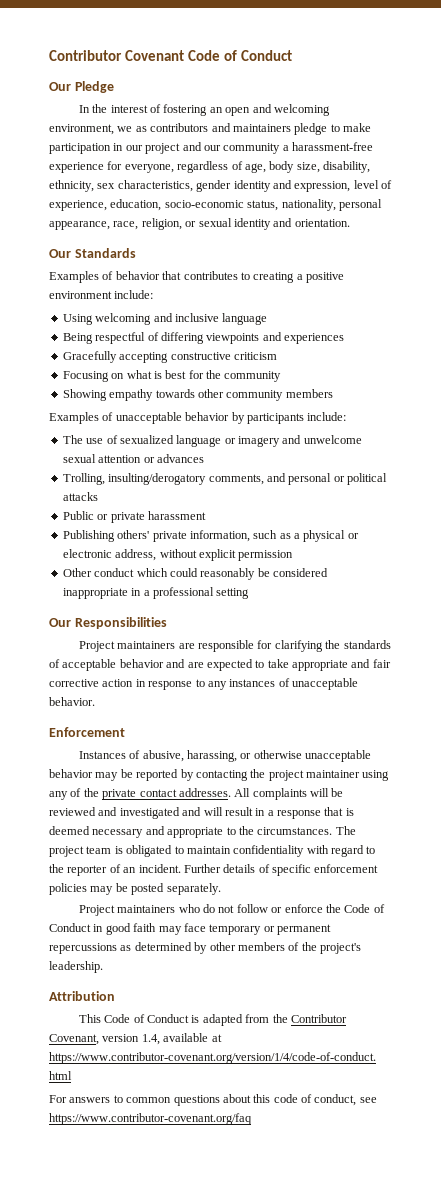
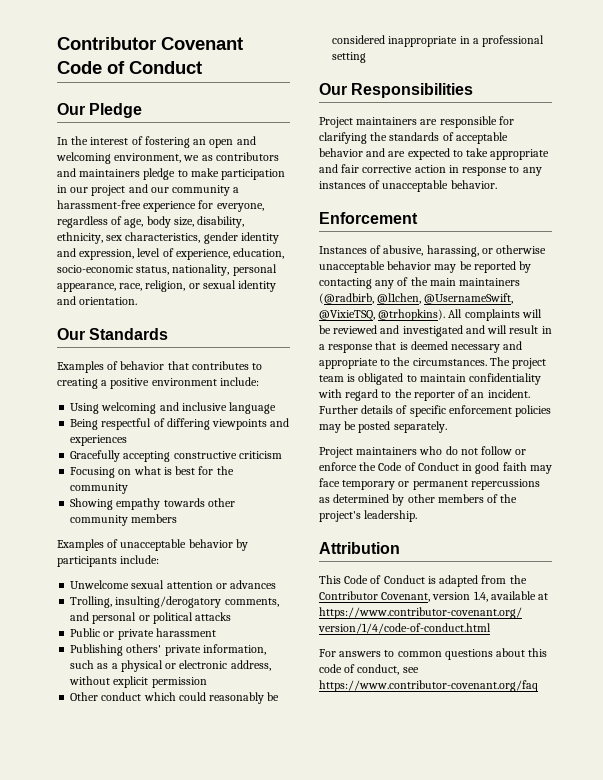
- The use of sexualized language or imagery and unwelcome sexual attention or advances
+ Unwelcome sexual attention or advances
- Instances of abusive, harassing, or otherwise unacceptable behavior may be reported by contacting the project maintainer using any of the private contact addresses.
+ Instances of abusive, harassing, or otherwise unacceptable behavior may be reported by contacting any of the main maintainers (@radbirb, @l1chen, @UsernameSwift, @VixieTSQ, @trhopkins).

